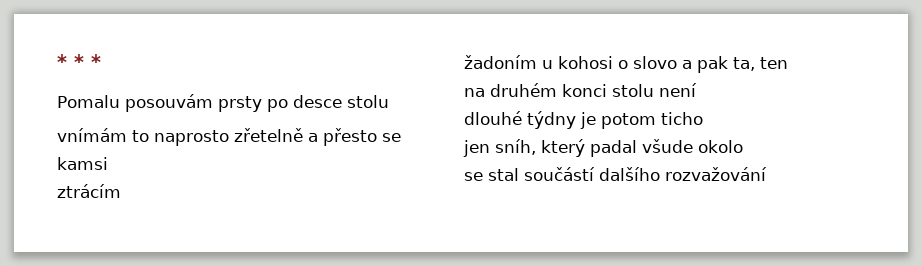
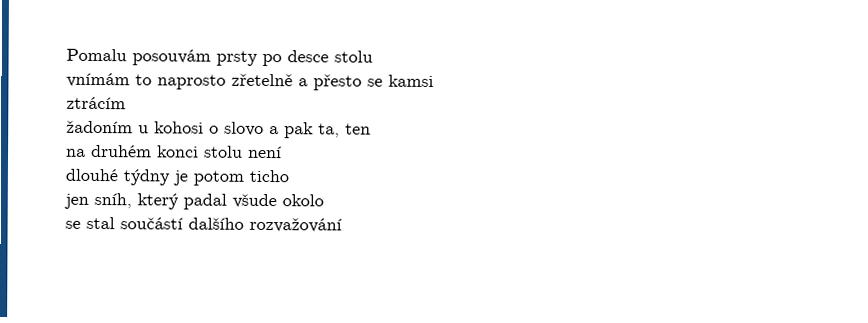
- * * *

